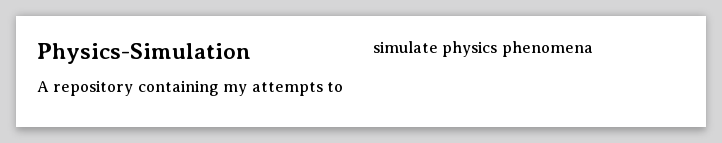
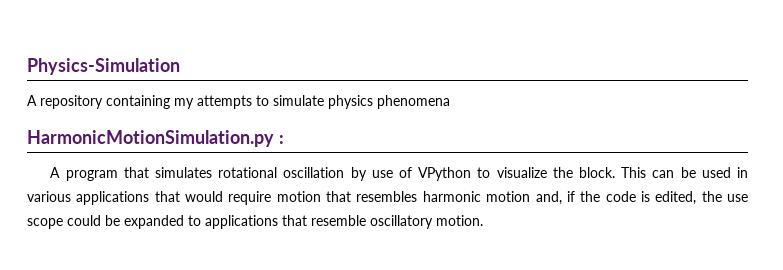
+ HarmonicMotionSimulation.py :
+ A program that simulates rotational oscillation by use of VPython to visualize the block. This can be used in various applications that would require motion that resembles harmonic motion and, if the code is edited, the use scope could be expanded to applications that resemble oscillatory motion.

